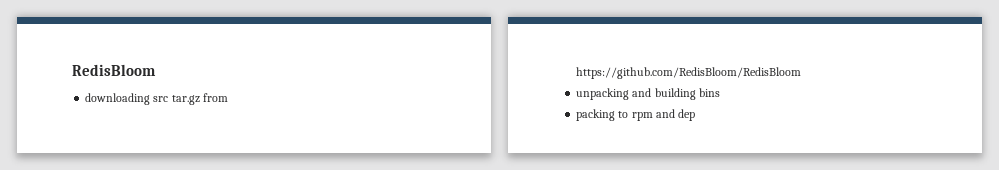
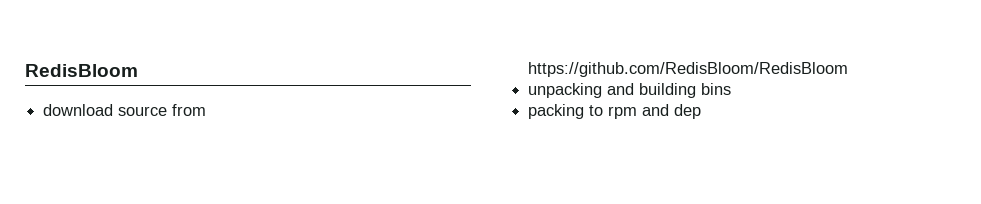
- downloading src tar.gz from https://github.com/RedisBloom/RedisBloom
+ download source from https://github.com/RedisBloom/RedisBloom

